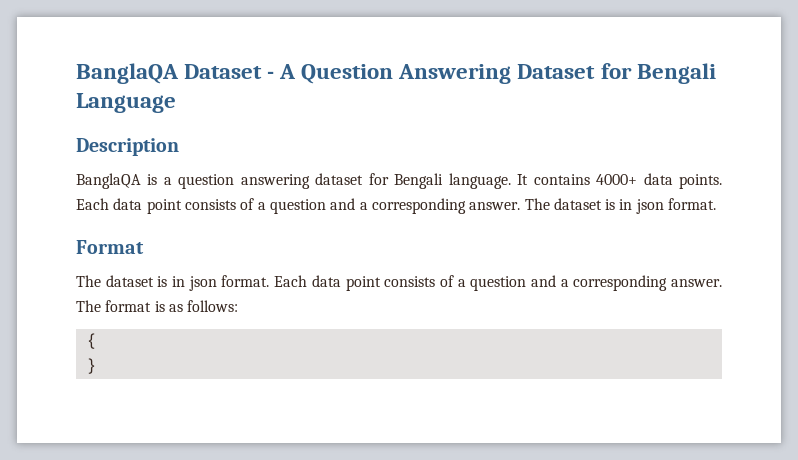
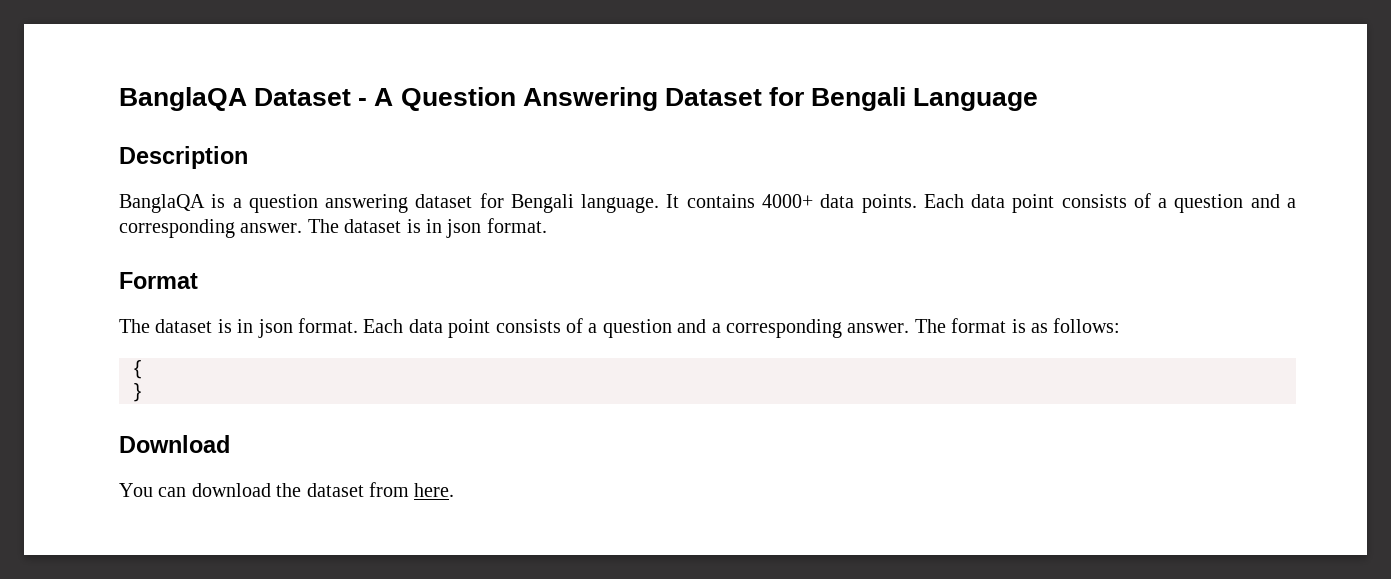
+ Download
+ You can download the dataset from here.

